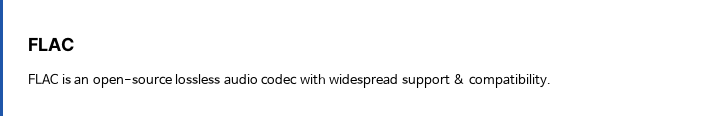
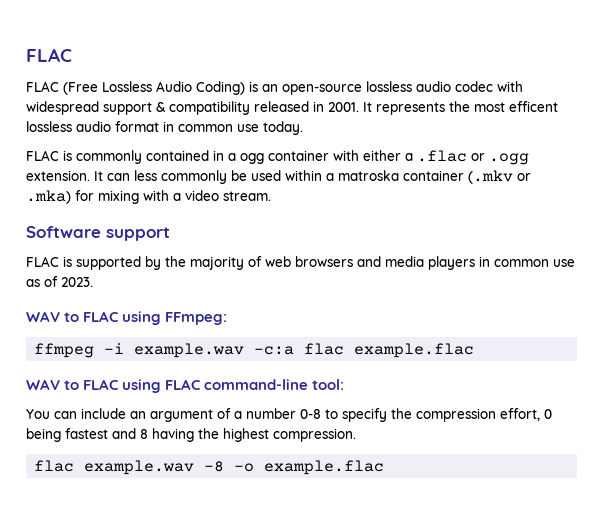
- FLAC is an open-source lossless audio codec with widespread support & compatibility.
+ FLAC (Free Lossless Audio Coding) is an open-source lossless audio codec with widespread support & compatibility released in 2001. It represents the most efficent lossless audio format in common use today.
+ FLAC is commonly contained in a ogg container with either a .flac or .ogg extension. It can less commonly be used within a matroska container (.mkv or .mka) for mixing with a video stream.
+ Software support
+ FLAC is supported by the majority of web browsers and media players in common use as of 2023.
+ WAV to FLAC using FFmpeg:
+ ffmpeg -i example.wav -c:a flac example.flac
+ WAV to FLAC using FLAC command-line tool:
+ You can include an argument of a number 0-8 to specify the compression effort, 0 being fastest and 8 having the highest compression.
+ flac example.wav -8 -o example.flac

